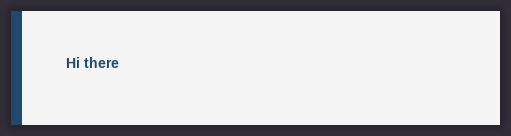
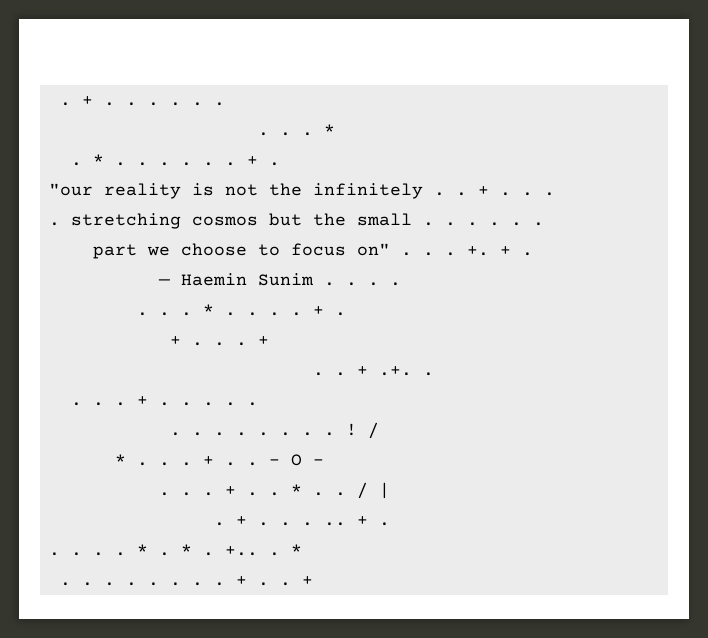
- Hi there
+ . + . . . . . .
+ . . . *
+ . * . . . . . . + .
+ "our reality is not the infinitely . . + . . .
+ . stretching cosmos but the small . . . . . .
+ part we choose to focus on" . . . +. + .
+ — Haemin Sunim . . . .
+ . . . * . . . . + .
+ + . . . +
+ . . + .+. .
+ . . . + . . . . .
+ . . . . . . . . ! /
+ * . . . + . . - O -
+ . . . + . . * . . / |
+ . + . . . .. + .
+ . . . . * . * . +.. . *
+ . . . . . . . . + . . +

